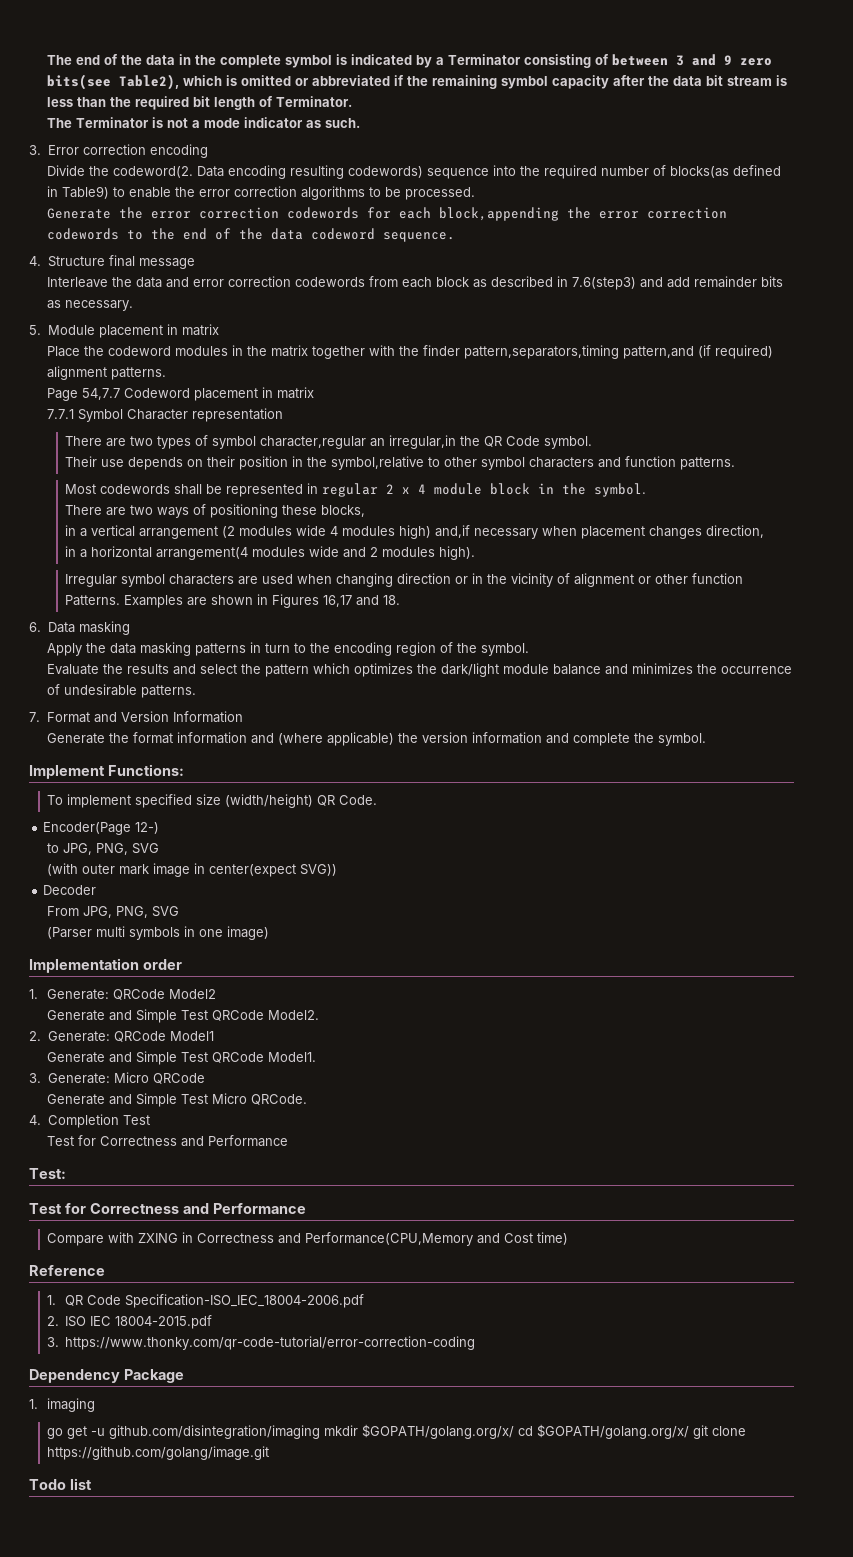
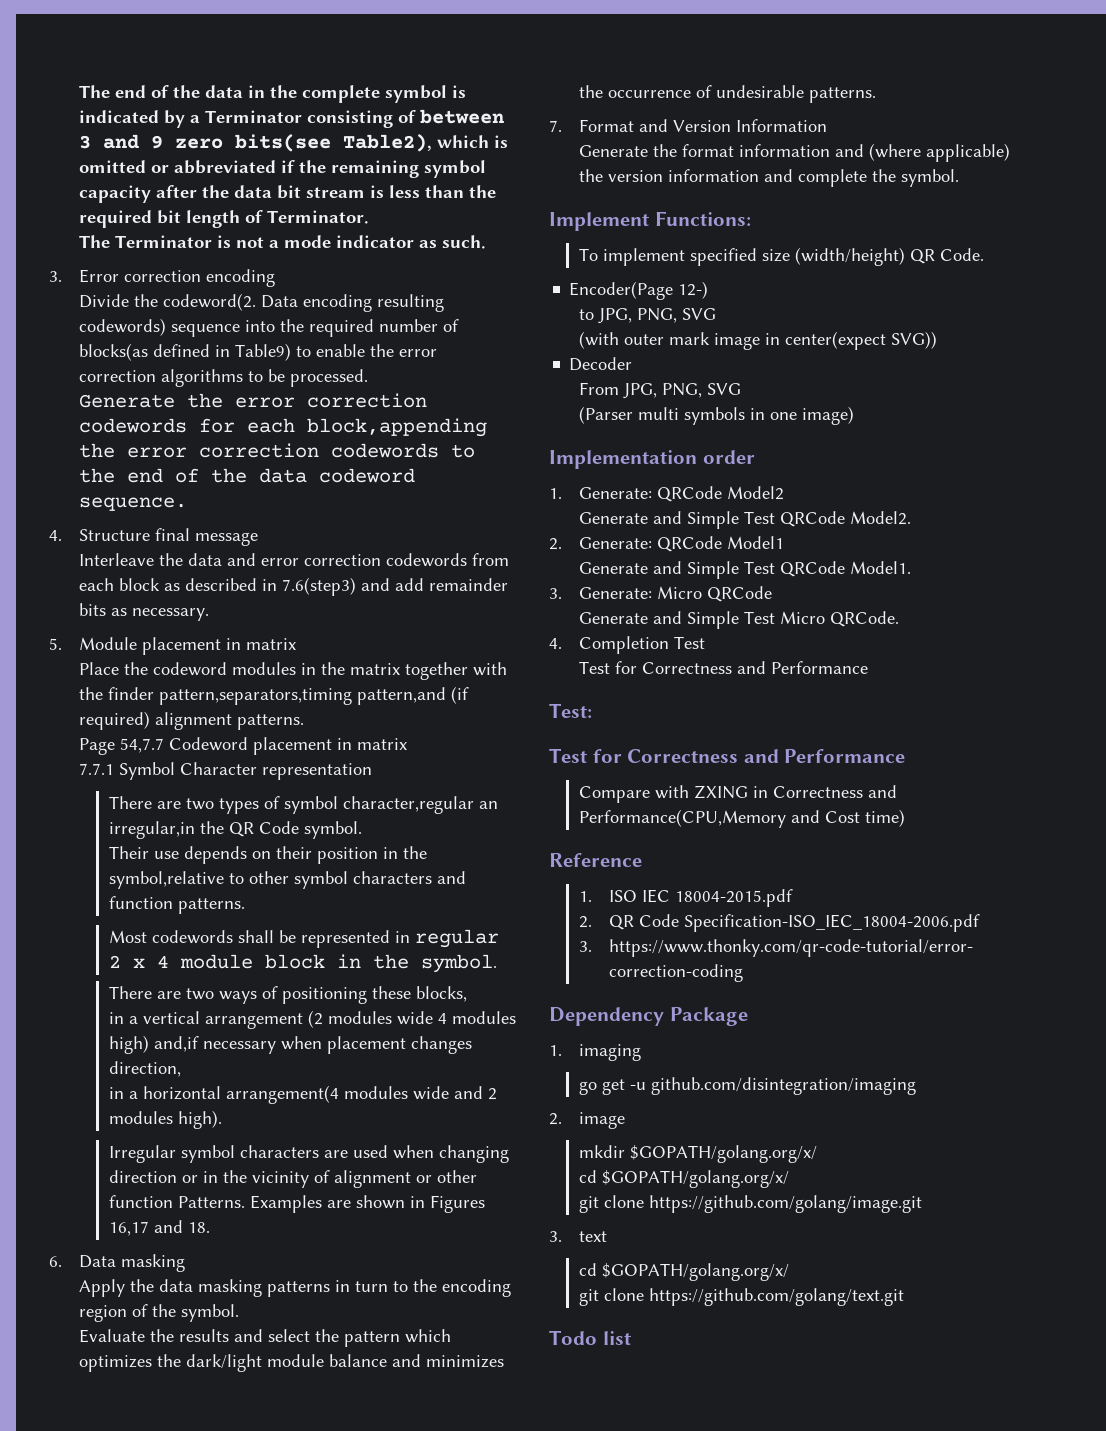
- 1. QR Code Specification-ISO_IEC_18004-2006.pdf
+ 1. ISO IEC 18004-2015.pdf
+ 2. QR Code Specification-ISO_IEC_18004-2006.pdf
- 2. ISO IEC 18004-2015.pdf
- go get -u github.com/disintegration/imaging mkdir $GOPATH/golang.org/x/ cd $GOPATH/golang.org/x/ git clone https://github.com/golang/image.git
+ go get -u github.com/disintegration/imaging
+ 2. image
+ mkdir $GOPATH/golang.org/x/
+ cd $GOPATH/golang.org/x/
+ git clone https://github.com/golang/image.git
+ 3. text
+ cd $GOPATH/golang.org/x/
+ git clone https://github.com/golang/text.git

